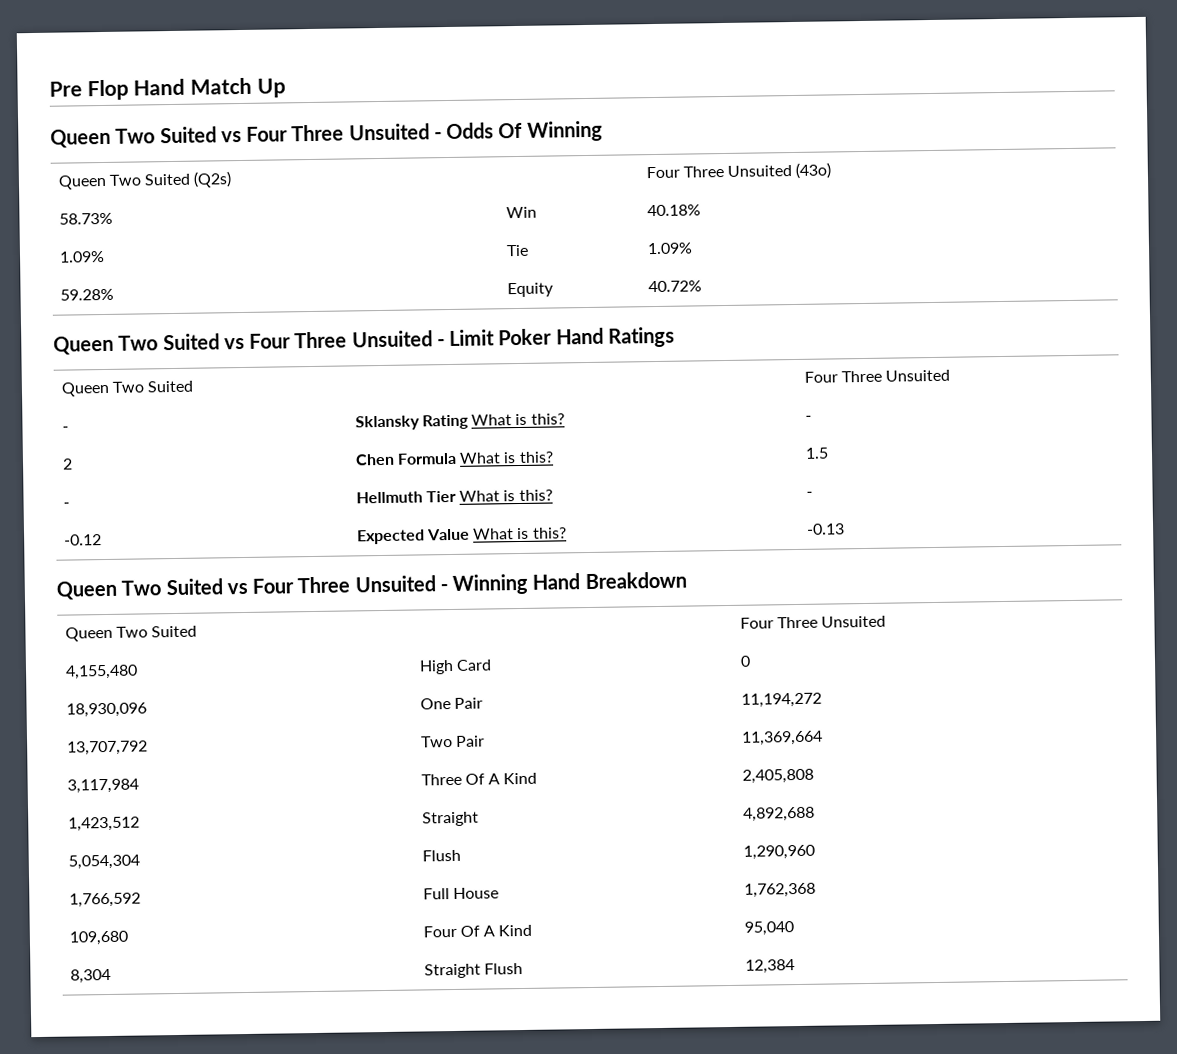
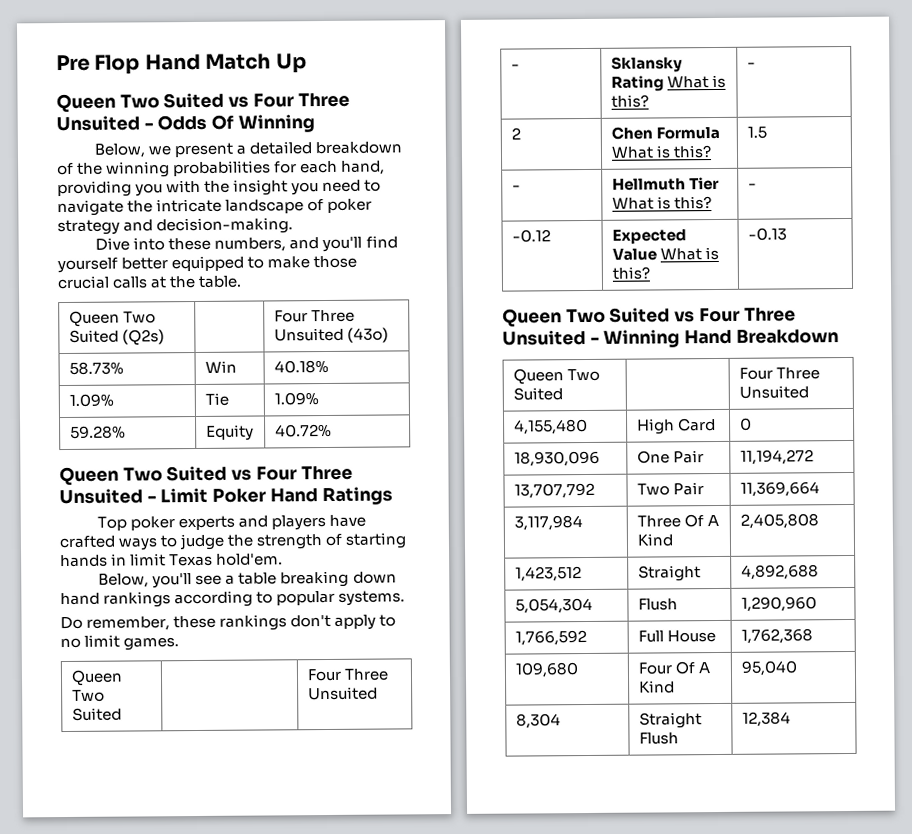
+ Below, we present a detailed breakdown of the winning probabilities for each hand, providing you with the insight you need to navigate the intricate landscape of poker strategy and decision-making.
+ Dive into these numbers, and you'll find yourself better equipped to make those crucial calls at the table.
+ Top poker experts and players have crafted ways to judge the strength of starting hands in limit Texas hold'em.
+ Below, you'll see a table breaking down hand rankings according to popular systems.
+ Do remember, these rankings don't apply to no limit games.

